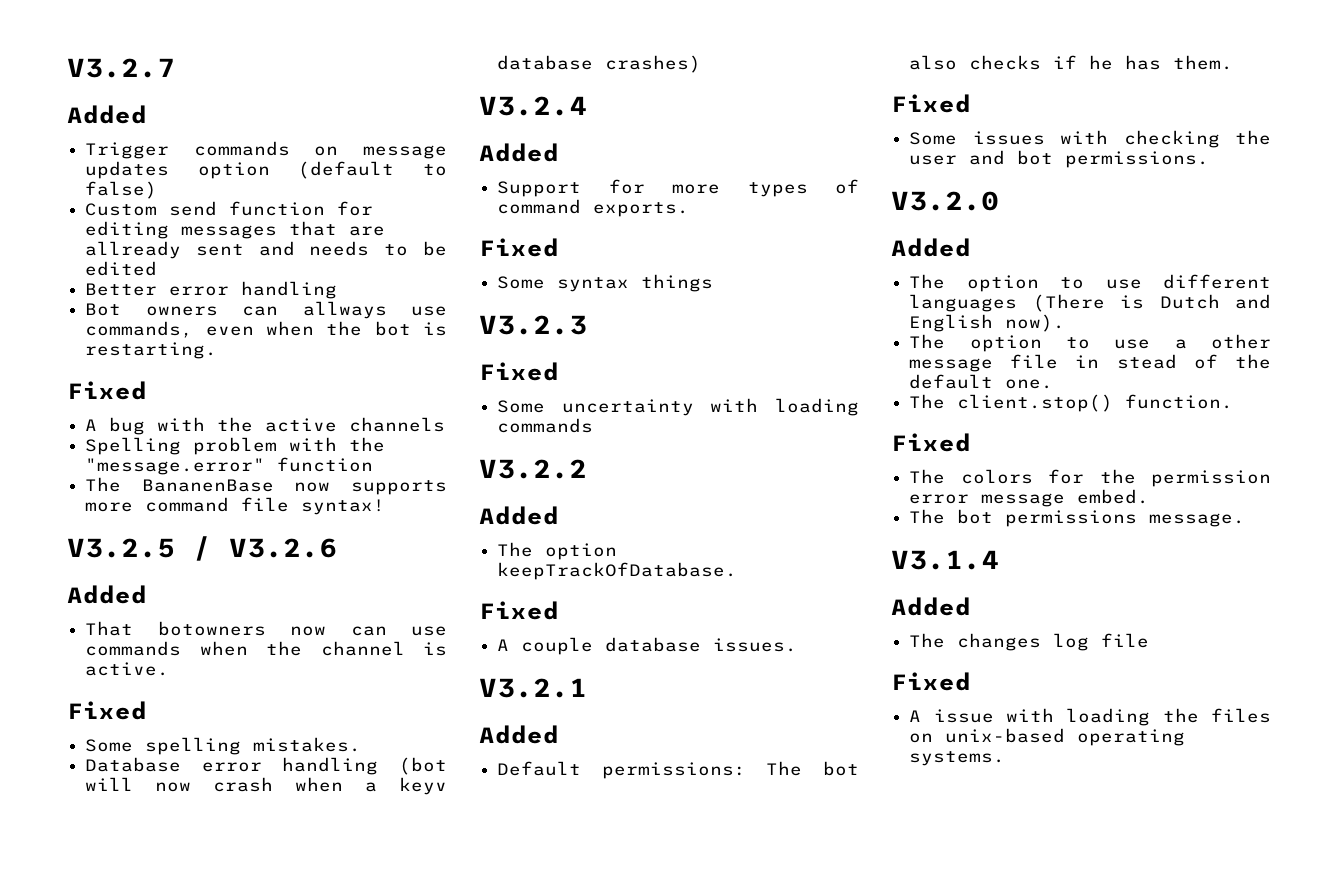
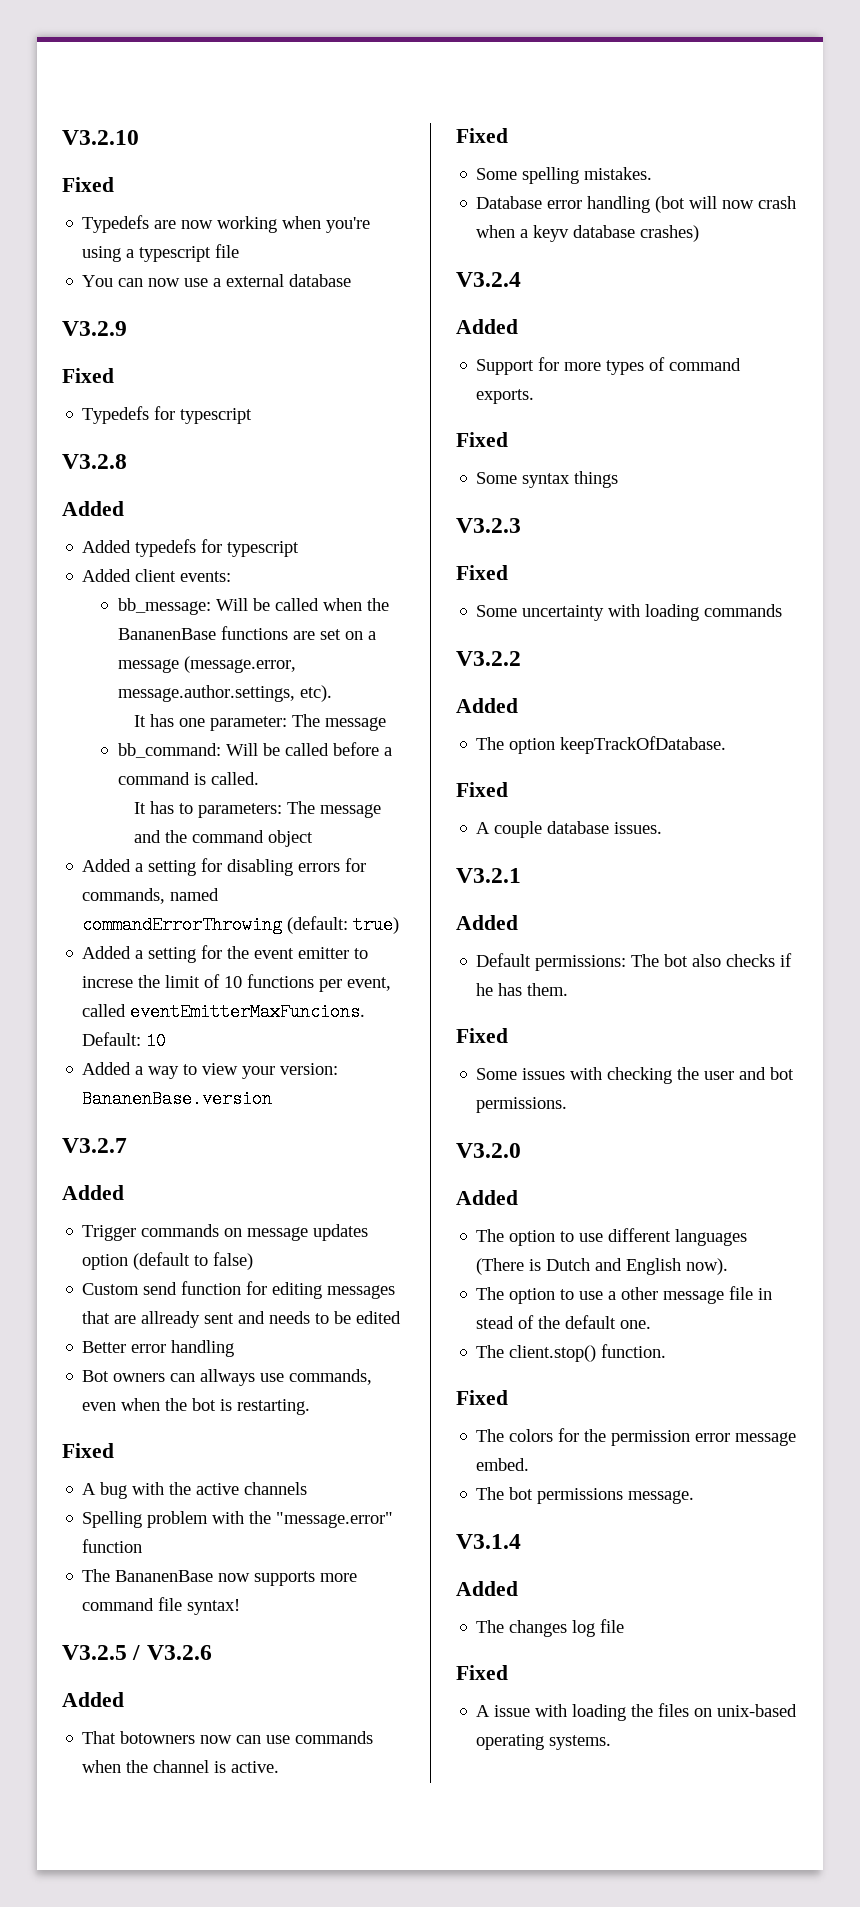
+ V3.2.10
+ Fixed
+ Typedefs are now working when you're using a typescript file
+ You can now use a external database
+ V3.2.9
+ Fixed
+ Typedefs for typescript
+ V3.2.8
+ Added
+ Added typedefs for typescript
+ Added client events:
+ bb_message: Will be called when the BananenBase functions are set on a message (message.error, message.author.settings, etc).
+ It has one parameter: The message
+ bb_command: Will be called before a command is called.
+ It has to parameters: The message and the command object
+ Added a setting for disabling errors for commands, named commandErrorThrowing (default: true)
+ Added a setting for the event emitter to increse the limit of 10 functions per event, called eventEmitterMaxFuncions. Default: 10
+ Added a way to view your version: BananenBase.version

